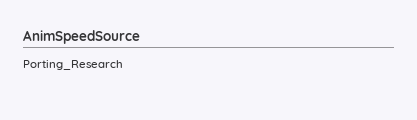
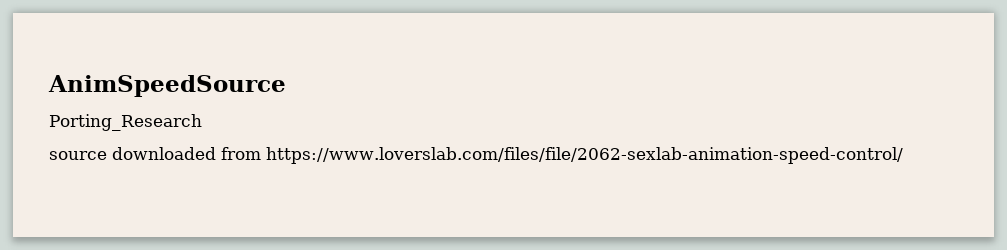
+ source downloaded from https://www.loverslab.com/files/file/2062-sexlab-animation-speed-control/

